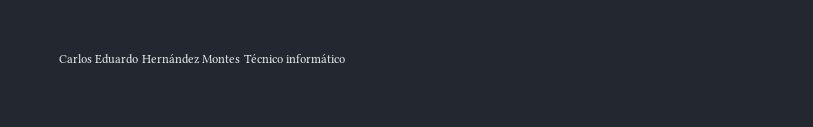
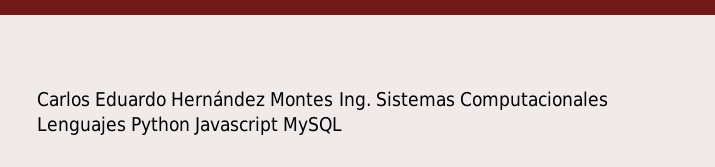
- Carlos Eduardo Hernández Montes Técnico informático
+ Carlos Eduardo Hernández Montes Ing. Sistemas Computacionales Lenguajes Python Javascript MySQL

